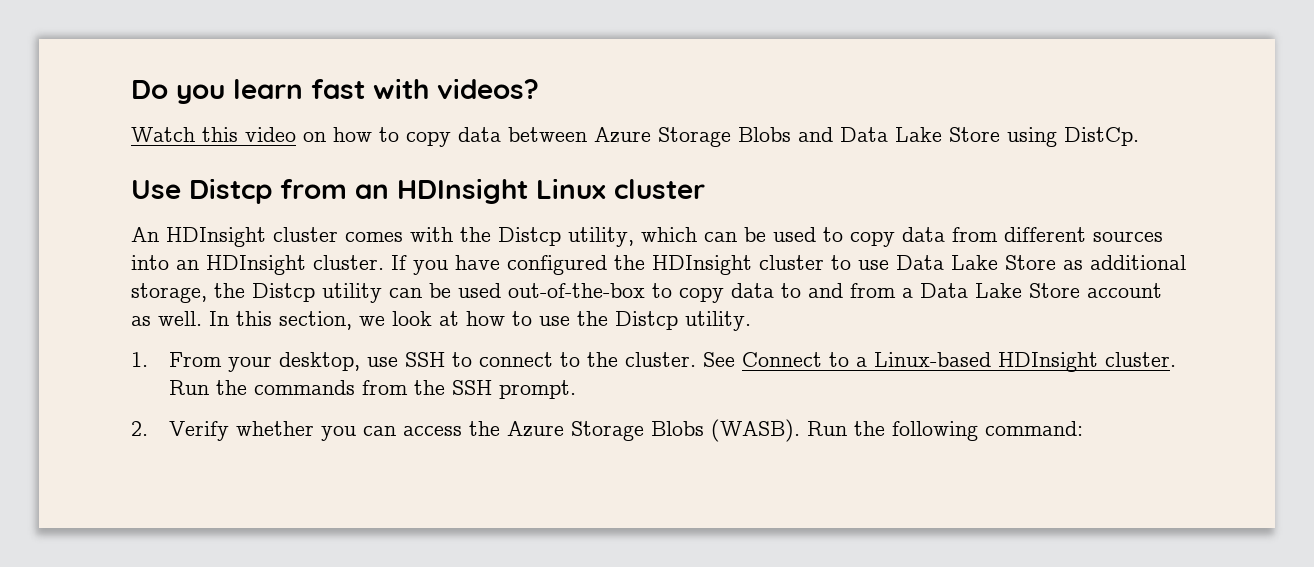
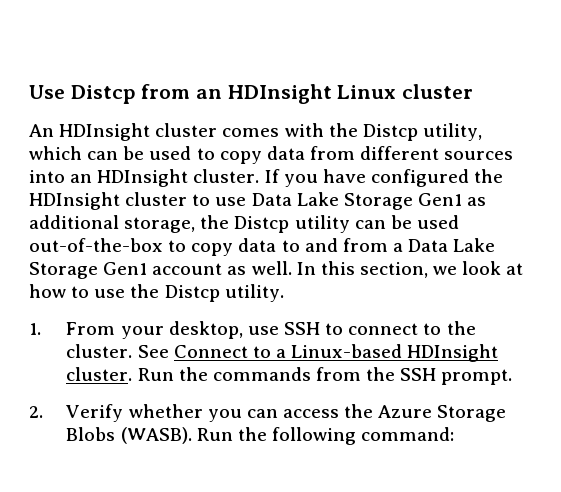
- Do you learn fast with videos?
- Watch this video on how to copy data between Azure Storage Blobs and Data Lake Store using DistCp.
- If you have configured the HDInsight cluster to use Data Lake Store as additional storage, the Distcp utility can be used out-of-the-box to copy data to and from a Data Lake Store account as well.
+ If you have configured the HDInsight cluster to use Data Lake Storage Gen1 as additional storage, the Distcp utility can be used out-of-the-box to copy data to and from a Data Lake Storage Gen1 account as well.

